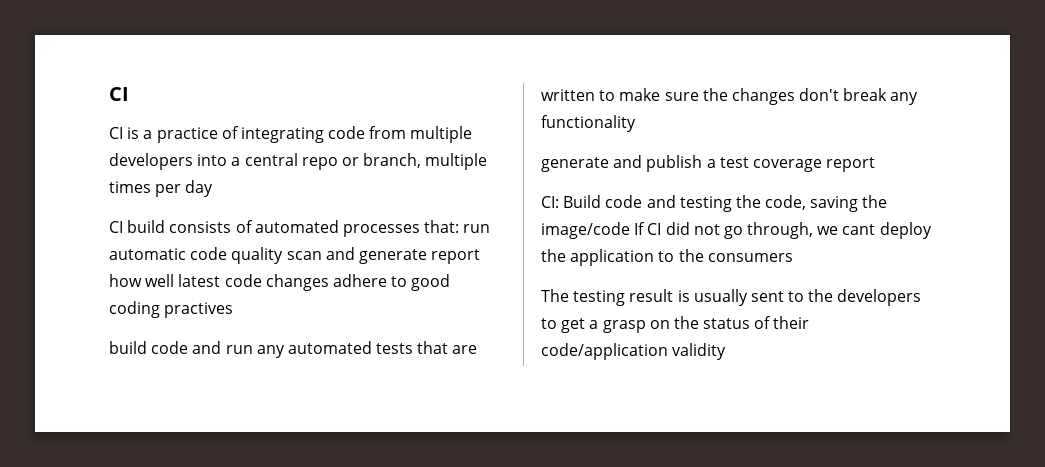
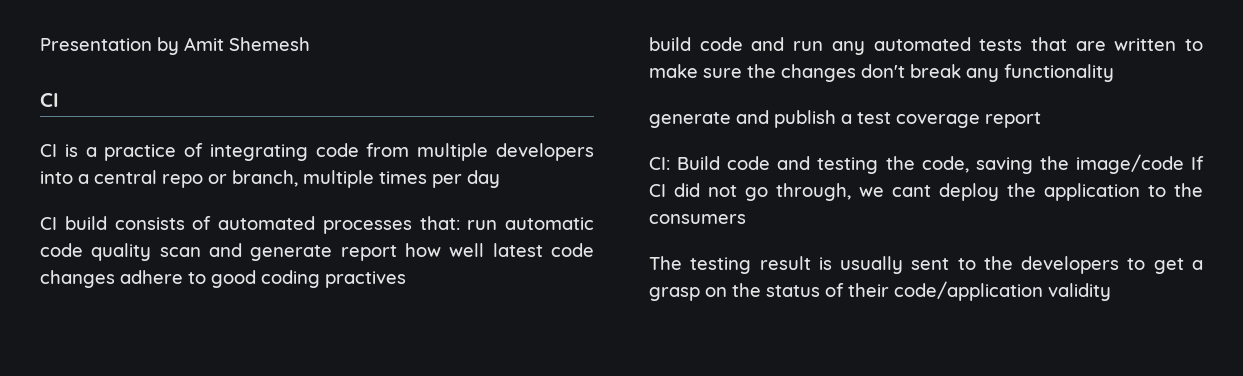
+ Presentation by Amit Shemesh

